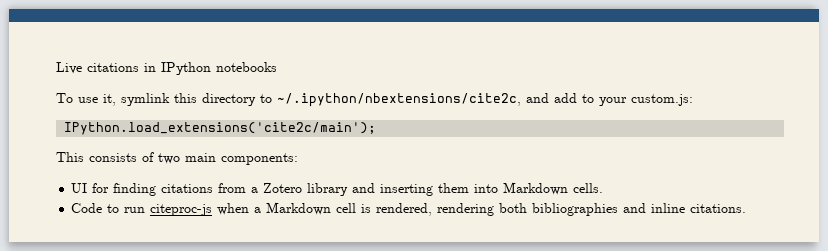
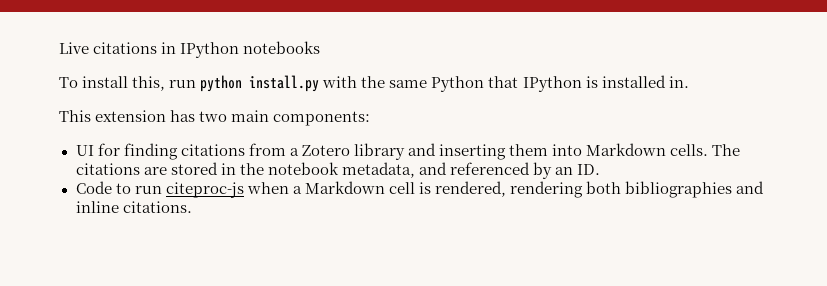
- To use it, symlink this directory to ~/.ipython/nbextensions/cite2c, and add to your custom.js:
- IPython.load_extensions('cite2c/main');
+ To install this, run python install.py with the same Python that IPython is installed in.
- This consists of two main components:
+ This extension has two main components:
+ The citations are stored in the notebook metadata, and referenced by an ID.

